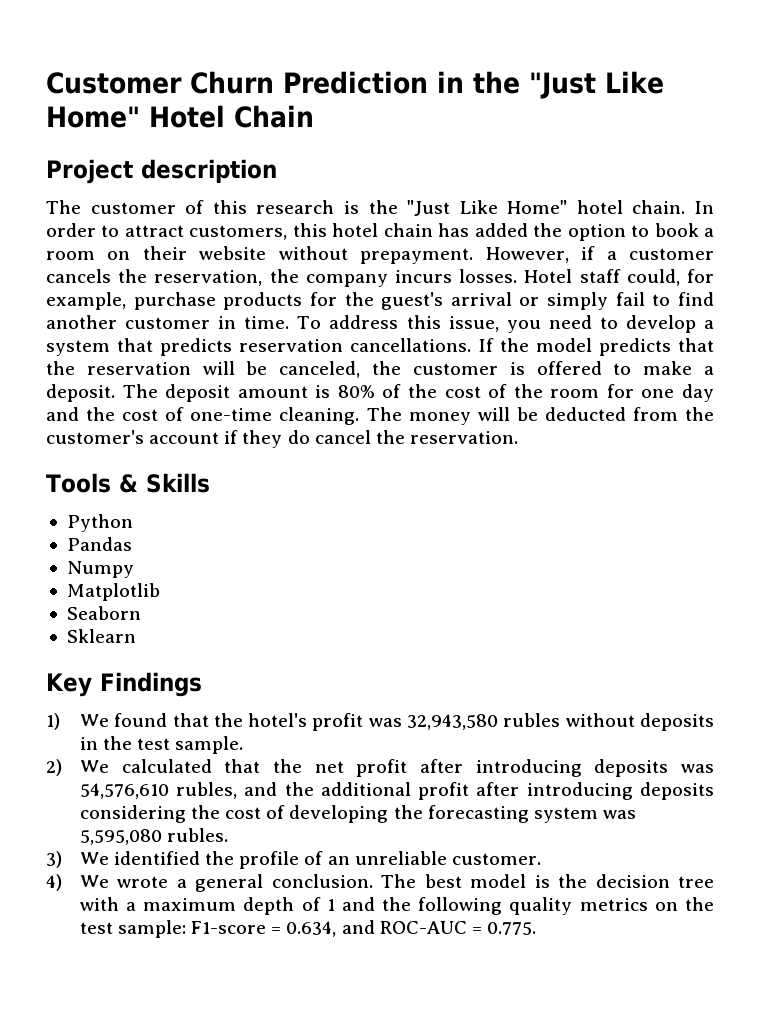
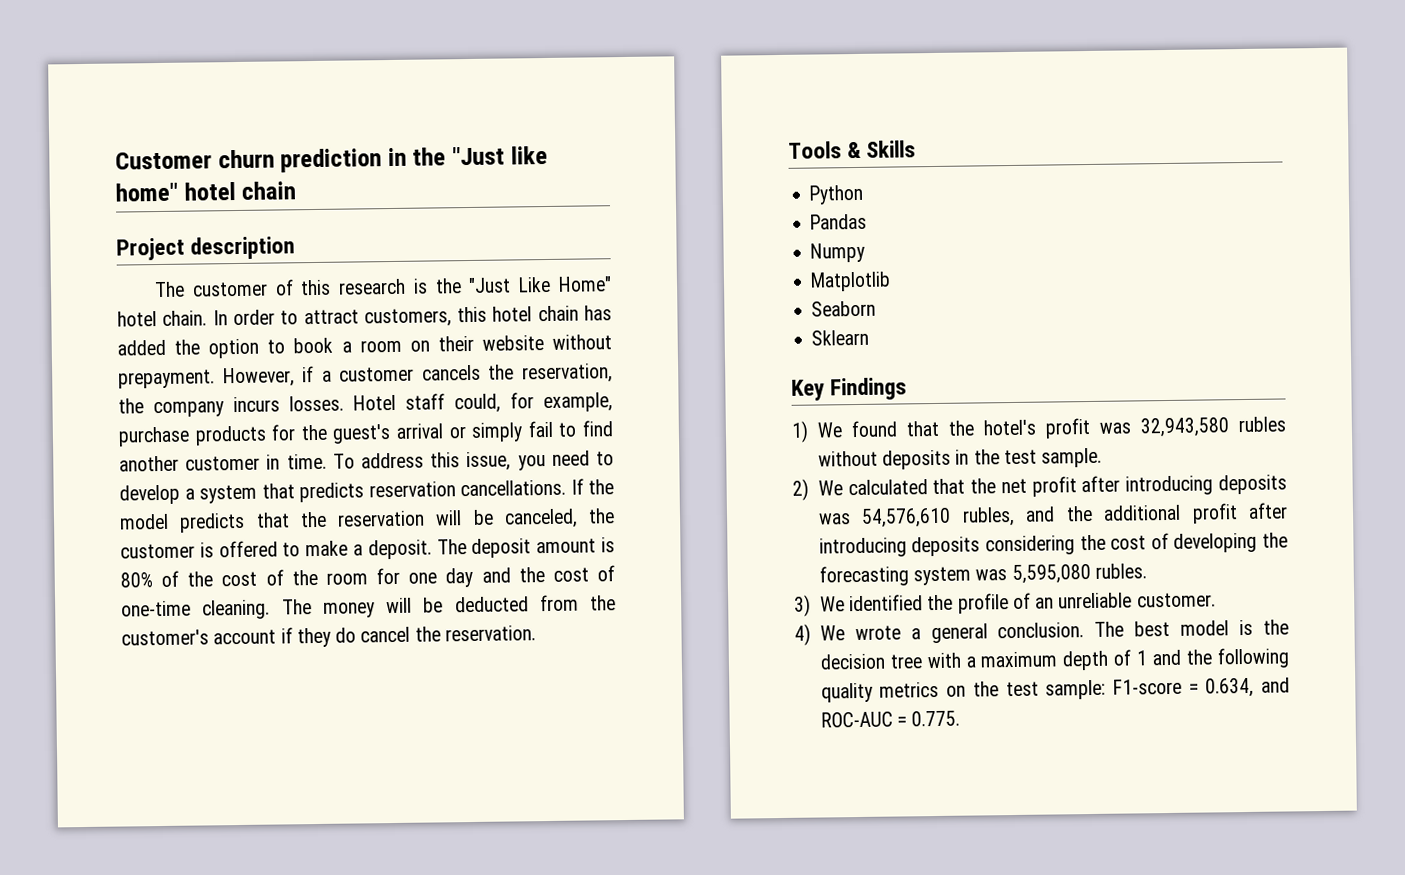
- Customer Churn Prediction in the "Just Like Home" Hotel Chain
+ Customer churn prediction in the "Just like home" hotel chain

